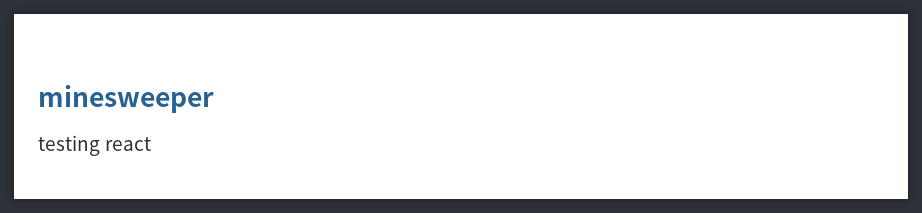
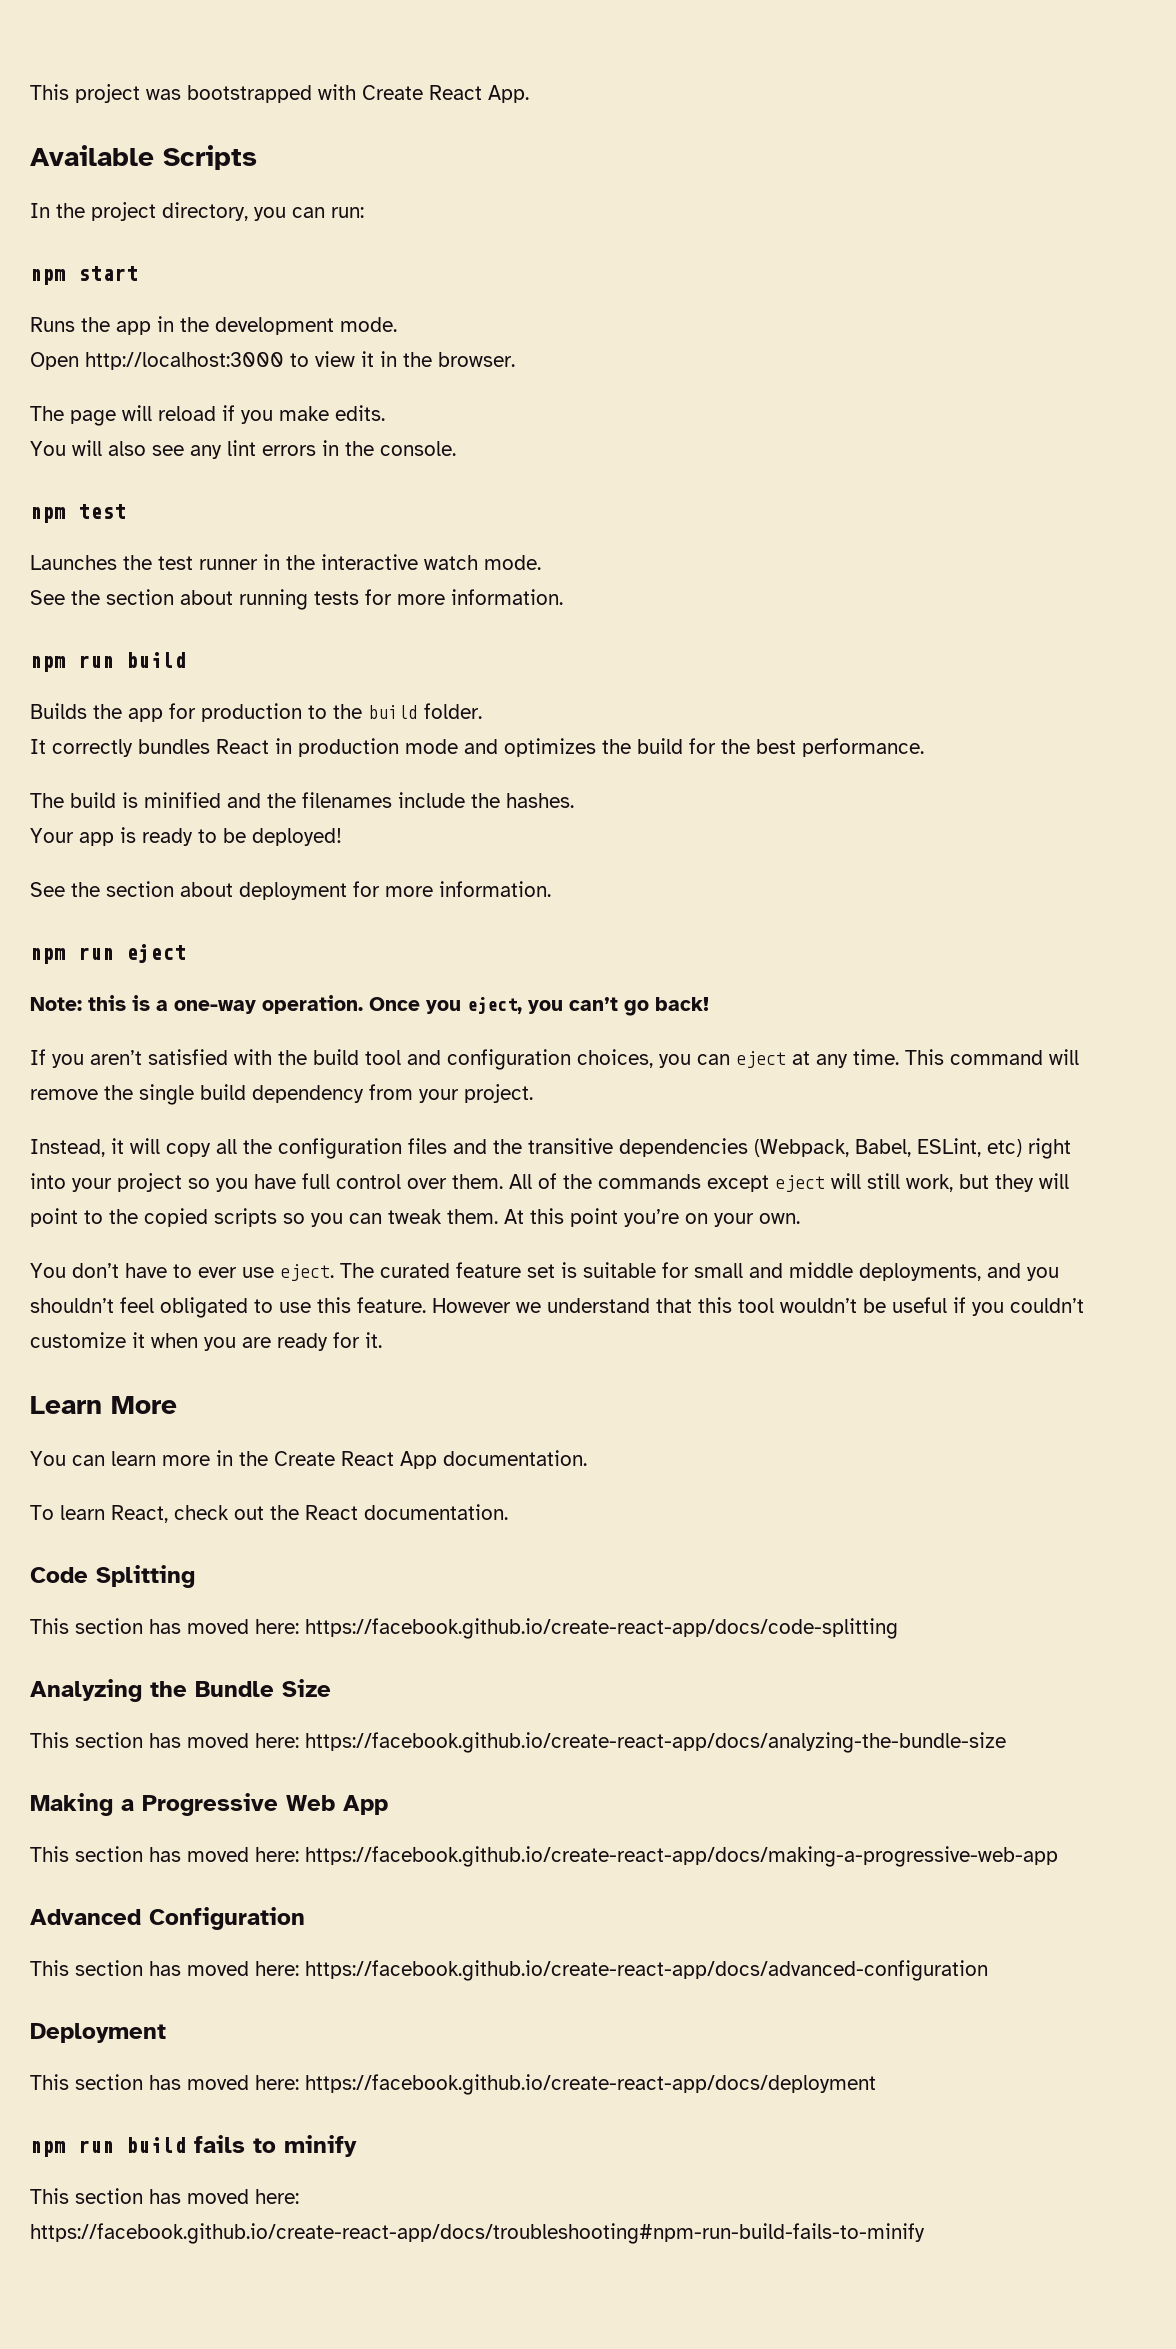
- minesweeper
- testing react
+ This project was bootstrapped with Create React App.
+ Available Scripts
+ In the project directory, you can run:
+ npm start
+ Runs the app in the development mode.
+ Open http://localhost:3000 to view it in the browser.
+ The page will reload if you make edits.
+ You will also see any lint errors in the console.
+ npm test
+ Launches the test runner in the interactive watch mode.
+ See the section about running tests for more information.
+ npm run build
+ Builds the app for production to the build folder.
+ It correctly bundles React in production mode and optimizes the build for the best performance.
+ The build is minified and the filenames include the hashes.
+ Your app is ready to be deployed!
+ See the section about deployment for more information.
+ npm run eject
+ Note: this is a one-way operation. Once you eject, you can’t go back!
+ If you aren’t satisfied with the build tool and configuration choices, you can eject at any time. This command will remove the single build dependency from your project.
+ Instead, it will copy all the configuration files and the transitive dependencies (Webpack, Babel, ESLint, etc) right into your project so you have full control over them. All of the commands except eject will still work, but they will point to the copied scripts so you can tweak them. At this point you’re on your own.
+ You don’t have to ever use eject. The curated feature set is suitable for small and middle deployments, and you shouldn’t feel obligated to use this feature. However we understand that this tool wouldn’t be useful if you couldn’t customize it when you are ready for it.
+ Learn More
+ You can learn more in the Create React App documentation.
+ To learn React, check out the React documentation.
+ Code Splitting
+ This section has moved here: https://facebook.github.io/create-react-app/docs/code-splitting
+ Analyzing the Bundle Size
+ This section has moved here: https://facebook.github.io/create-react-app/docs/analyzing-the-bundle-size
+ Making a Progressive Web App
+ This section has moved here: https://facebook.github.io/create-react-app/docs/making-a-progressive-web-app
+ Advanced Configuration
+ This section has moved here: https://facebook.github.io/create-react-app/docs/advanced-configuration
+ Deployment
+ This section has moved here: https://facebook.github.io/create-react-app/docs/deployment
+ npm run build fails to minify
+ This section has moved here: https://facebook.github.io/create-react-app/docs/troubleshooting#npm-run-build-fails-to-minify

